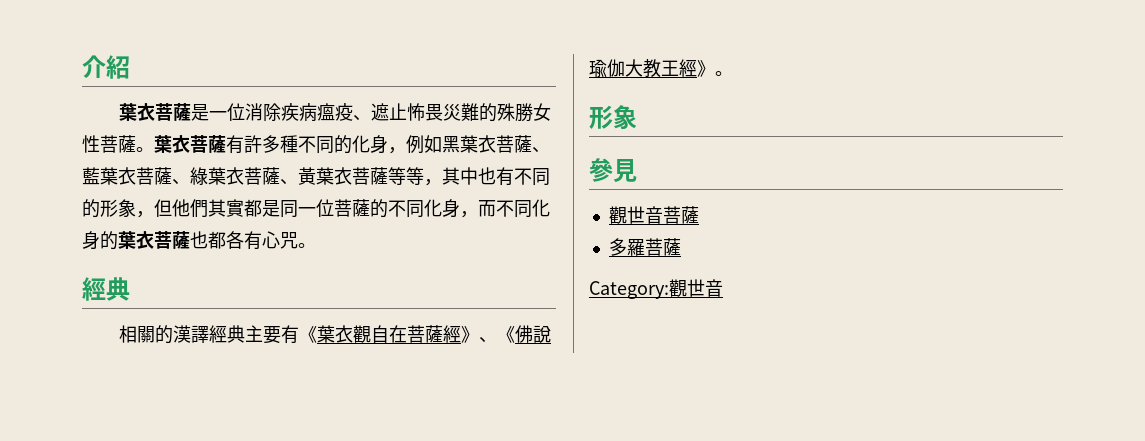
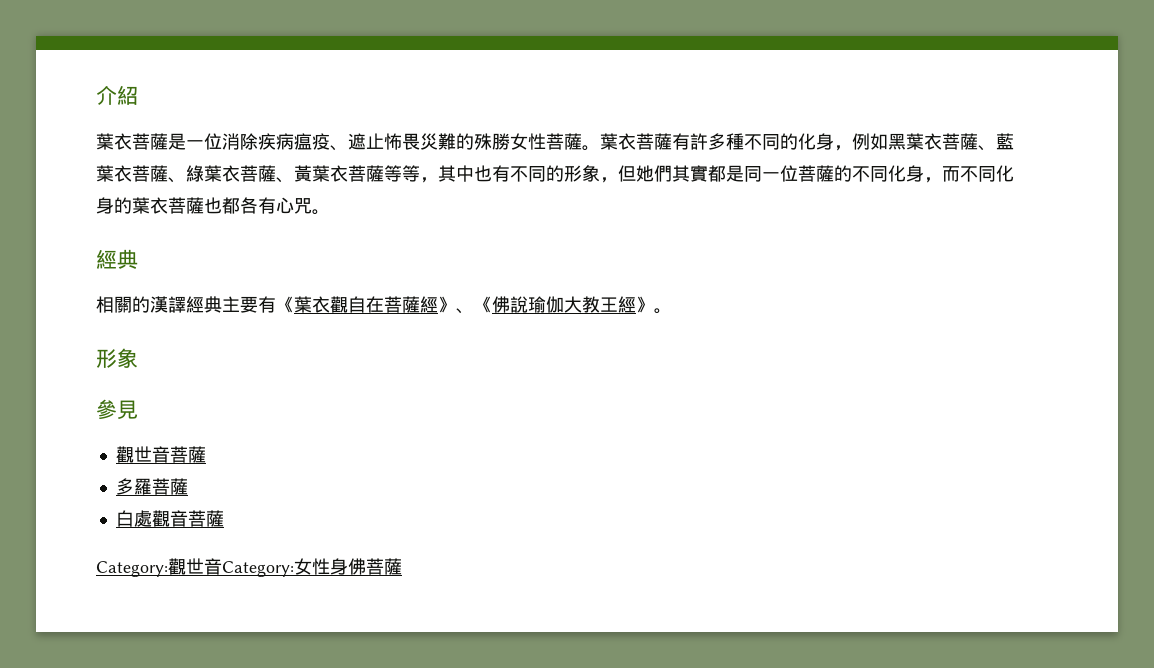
- 葉衣菩薩有許多種不同的化身，例如黑葉衣菩薩、藍葉衣菩薩、綠葉衣菩薩、黃葉衣菩薩等等，其中也有不同的形象，但他們其實都是同一位菩薩的不同化身，而不同化身的葉衣菩薩也都各有心咒。
+ 葉衣菩薩有許多種不同的化身，例如黑葉衣菩薩、藍葉衣菩薩、綠葉衣菩薩、黃葉衣菩薩等等，其中也有不同的形象，但她們其實都是同一位菩薩的不同化身，而不同化身的葉衣菩薩也都各有心咒。
+ 白處觀音菩薩
- Category:觀世音
+ Category:觀世音Category:女性身佛菩薩

